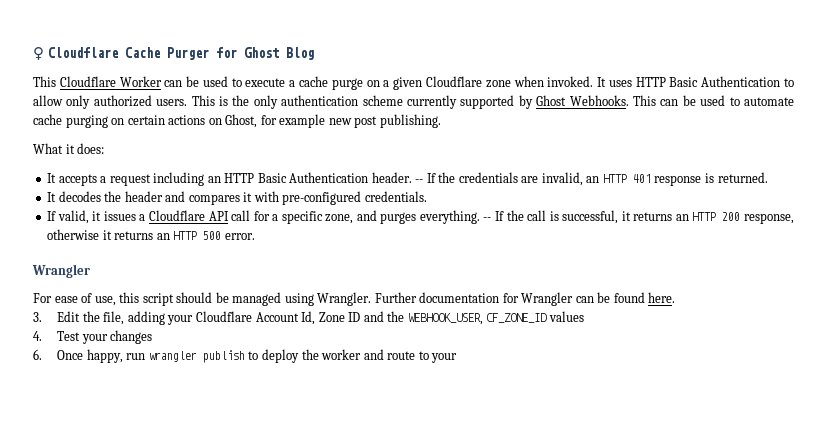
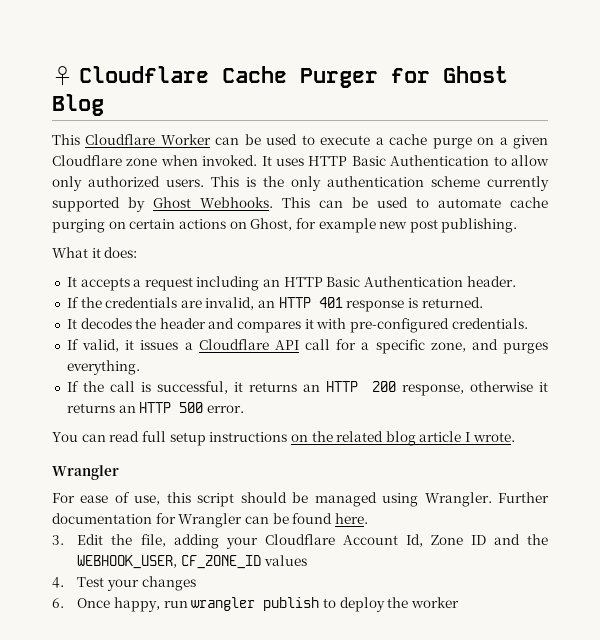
- It accepts a request including an HTTP Basic Authentication header. -- If the credentials are invalid, an HTTP 401 response is returned.
+ It accepts a request including an HTTP Basic Authentication header.
+ If the credentials are invalid, an HTTP 401 response is returned.
- If valid, it issues a Cloudflare API call for a specific zone, and purges everything. -- If the call is successful, it returns an HTTP 200 response, otherwise it returns an HTTP 500 error.
+ If valid, it issues a Cloudflare API call for a specific zone, and purges everything.
+ If the call is successful, it returns an HTTP 200 response, otherwise it returns an HTTP 500 error.
+ You can read full setup instructions on the related blog article I wrote.
- 6. Once happy, run wrangler publish to deploy the worker and route to your
+ 6. Once happy, run wrangler publish to deploy the worker

